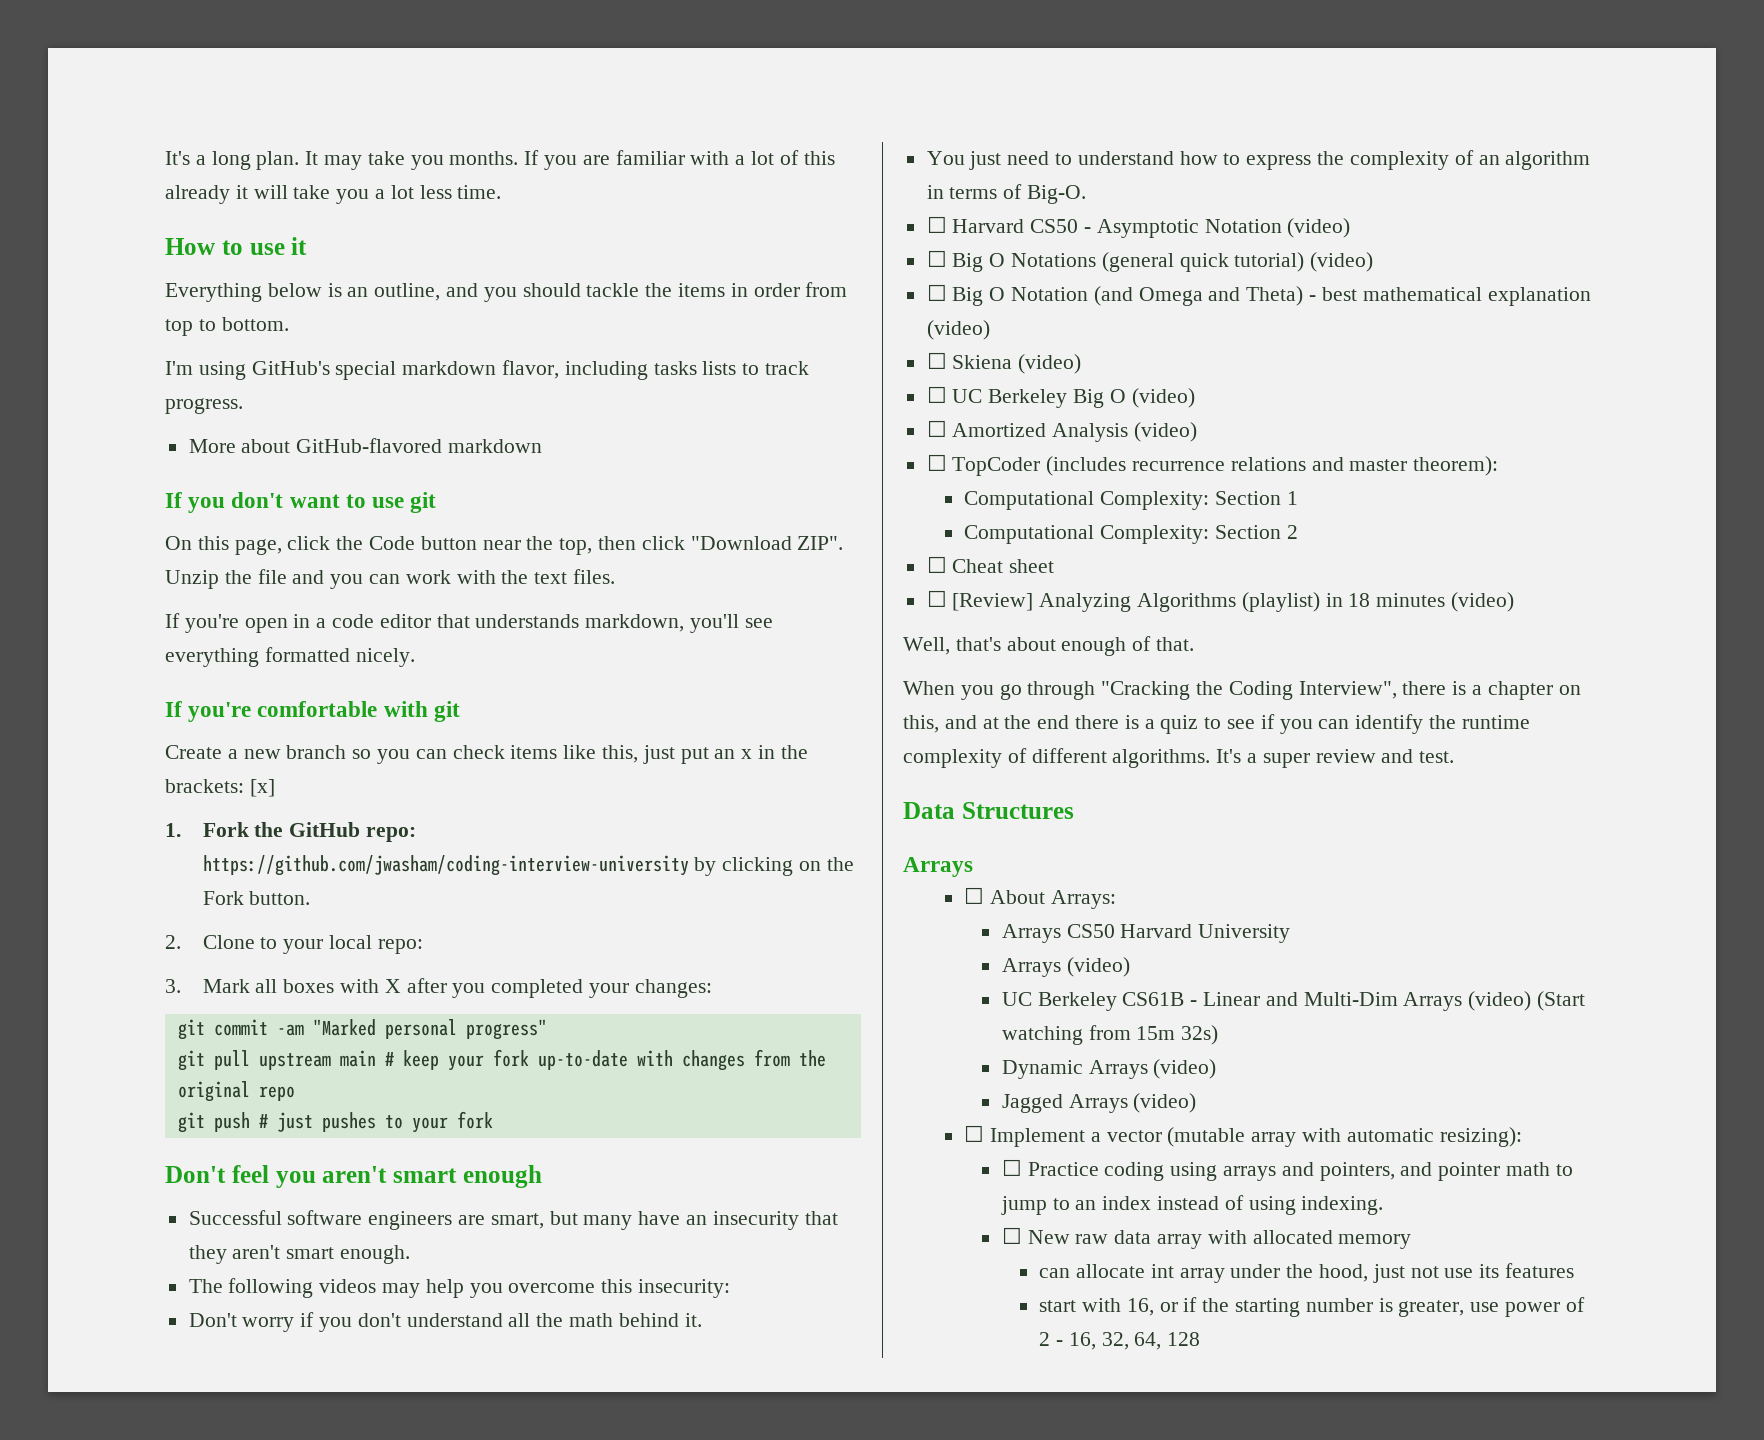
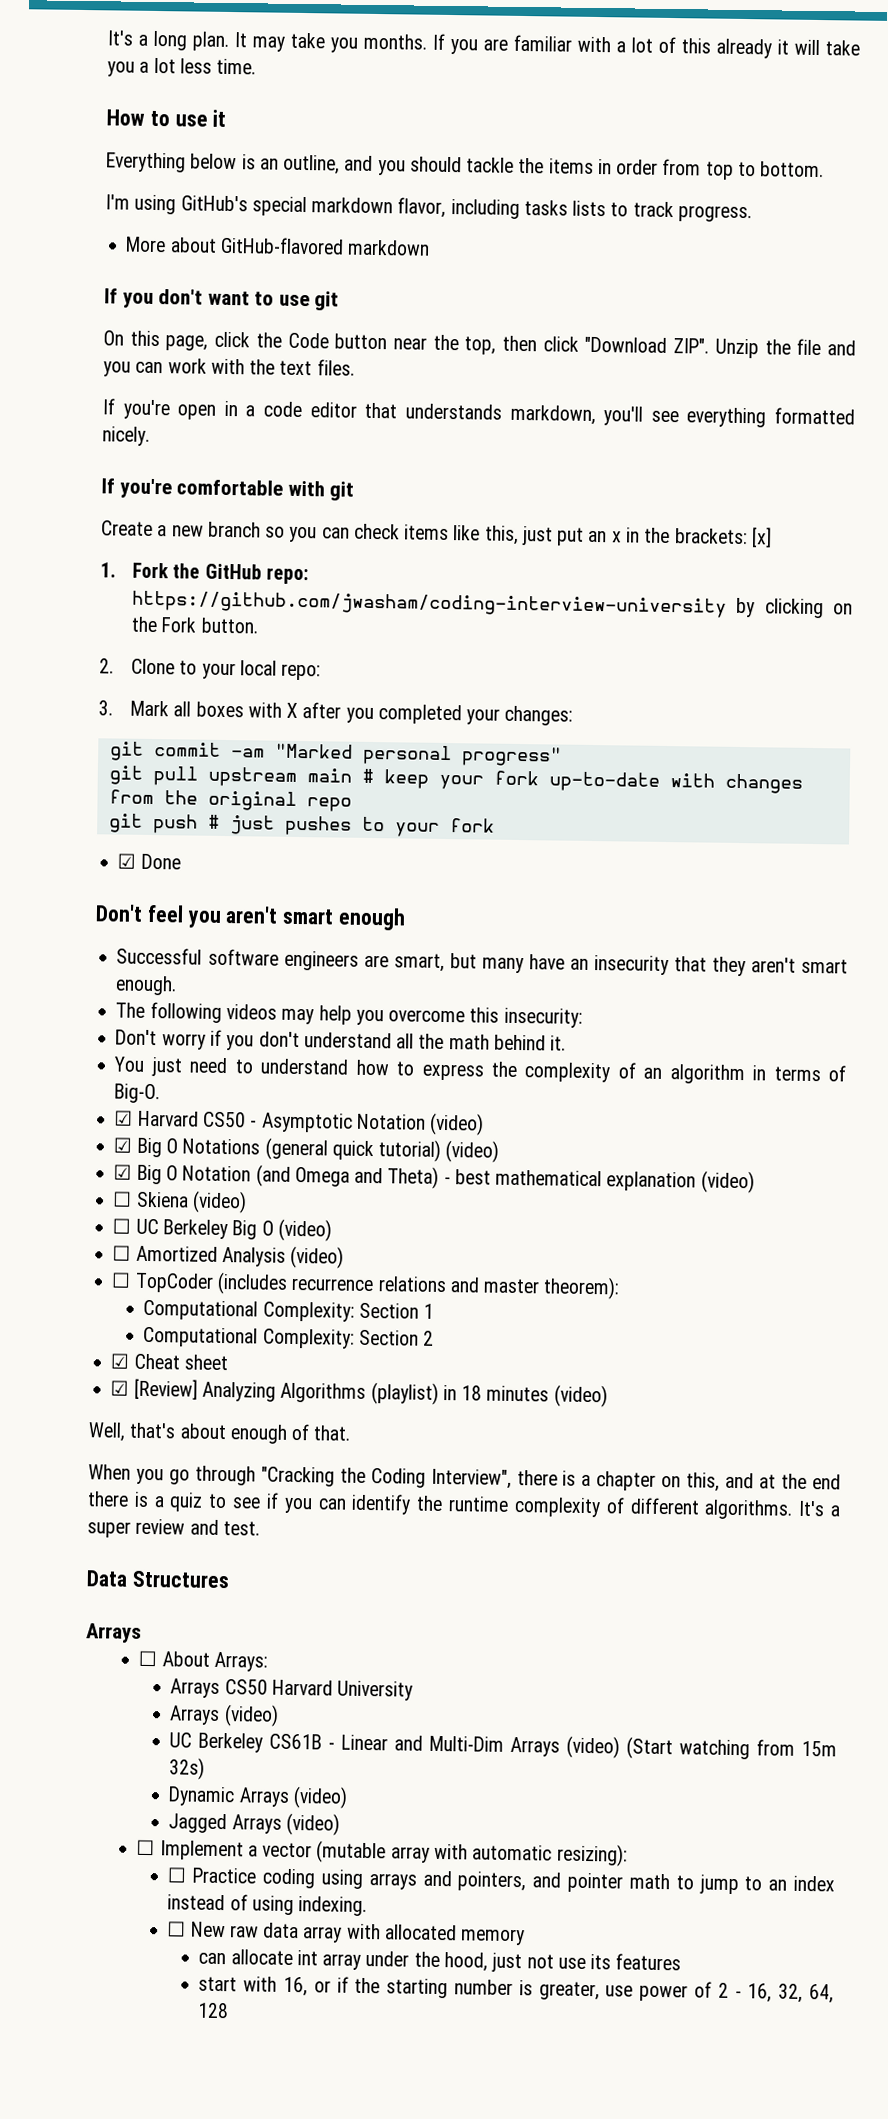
+ ☑ Done
- ☐ Harvard CS50 - Asymptotic Notation (video)
+ ☑ Harvard CS50 - Asymptotic Notation (video)
- ☐ Big O Notations (general quick tutorial) (video)
+ ☑ Big O Notations (general quick tutorial) (video)
- ☐ Big O Notation (and Omega and Theta) - best mathematical explanation (video)
+ ☑ Big O Notation (and Omega and Theta) - best mathematical explanation (video)
- ☐ Cheat sheet
+ ☑ Cheat sheet
- ☐ [Review] Analyzing Algorithms (playlist) in 18 minutes (video)
+ ☑ [Review] Analyzing Algorithms (playlist) in 18 minutes (video)

